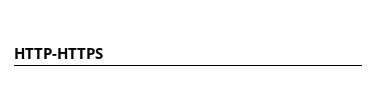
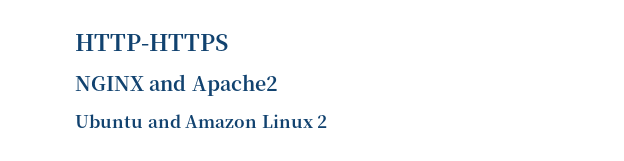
+ NGINX and Apache2
+ Ubuntu and Amazon Linux 2

